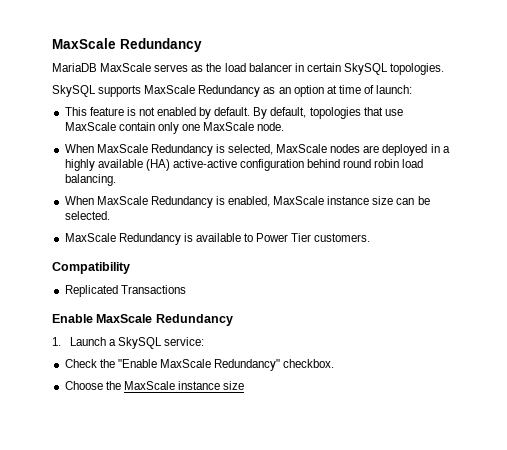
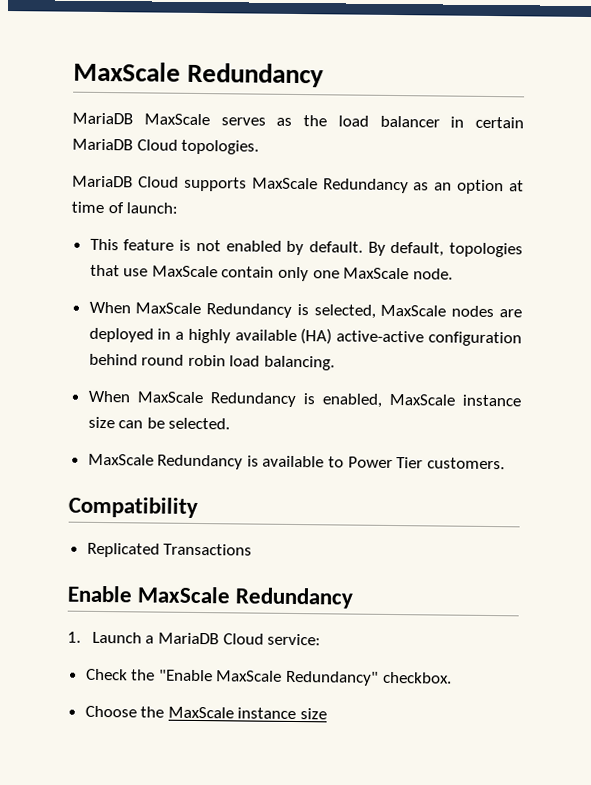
- MariaDB MaxScale serves as the load balancer in certain SkySQL topologies.
+ MariaDB MaxScale serves as the load balancer in certain MariaDB Cloud topologies.
- SkySQL supports MaxScale Redundancy as an option at time of launch:
+ MariaDB Cloud supports MaxScale Redundancy as an option at time of launch:
- 1. Launch a SkySQL service:
+ 1. Launch a MariaDB Cloud service:

